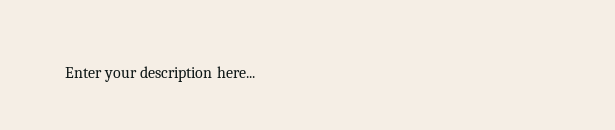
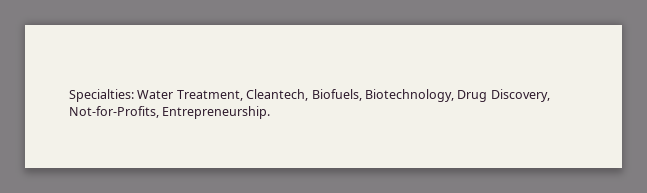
- Enter your description here...
+ Specialties: Water Treatment, Cleantech, Biofuels, Biotechnology, Drug Discovery, Not-for-Profits, Entrepreneurship.

